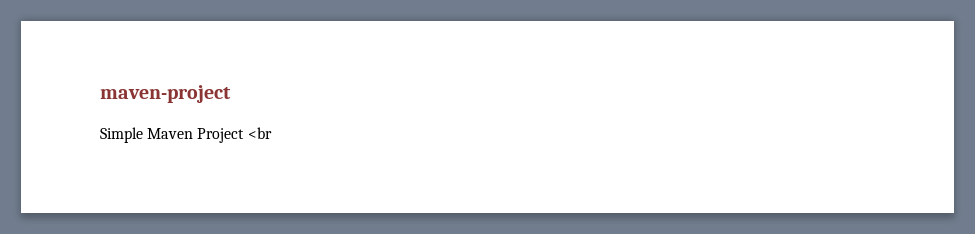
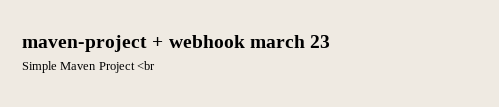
- maven-project
+ maven-project + webhook march 23

